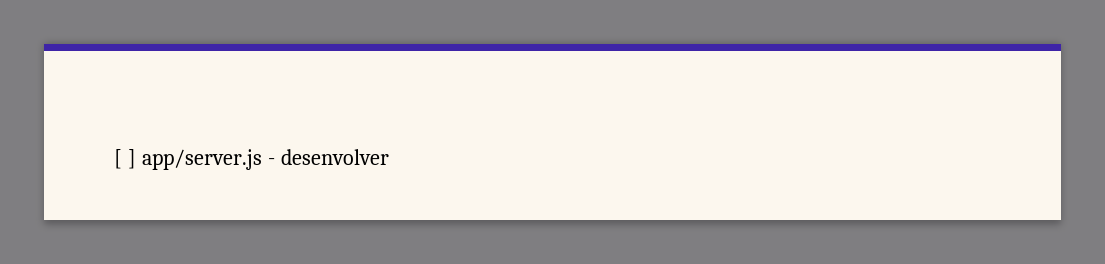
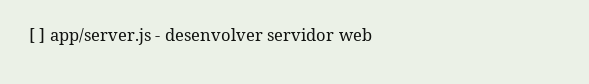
- [ ] app/server.js - desenvolver
+ [ ] app/server.js - desenvolver servidor web

